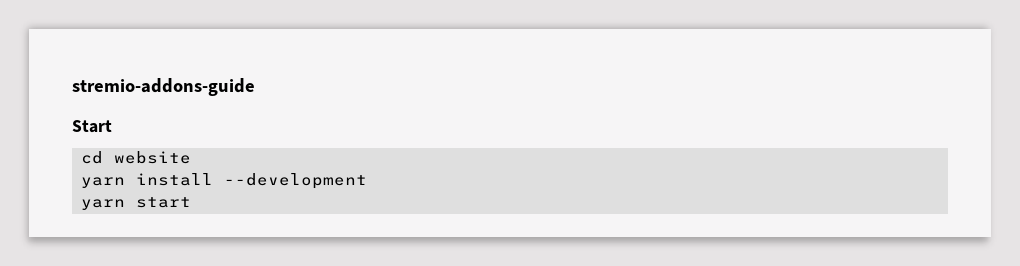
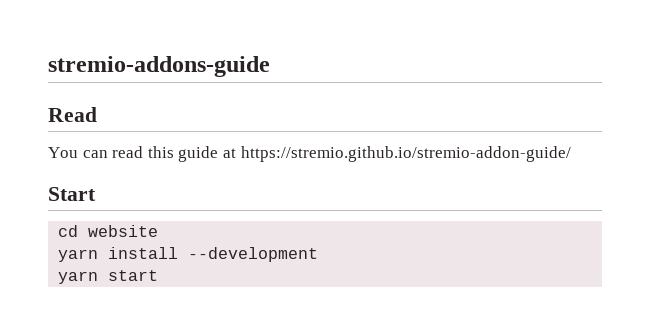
+ Read
+ You can read this guide at https://stremio.github.io/stremio-addon-guide/

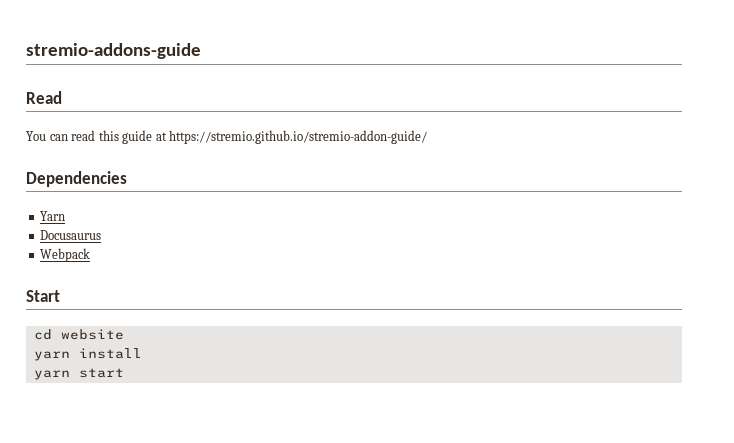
+ Dependencies
+ Yarn
+ Docusaurus
+ Webpack
- yarn install --development
+ yarn install

